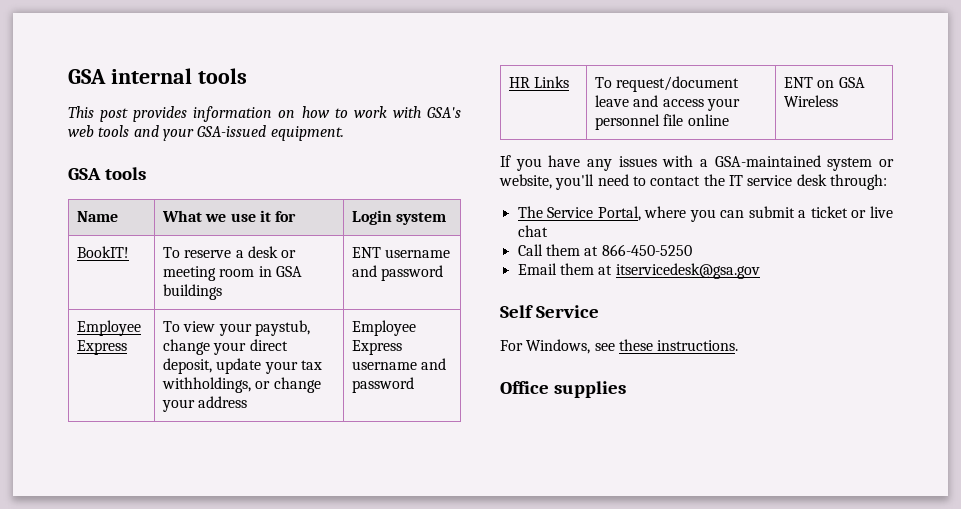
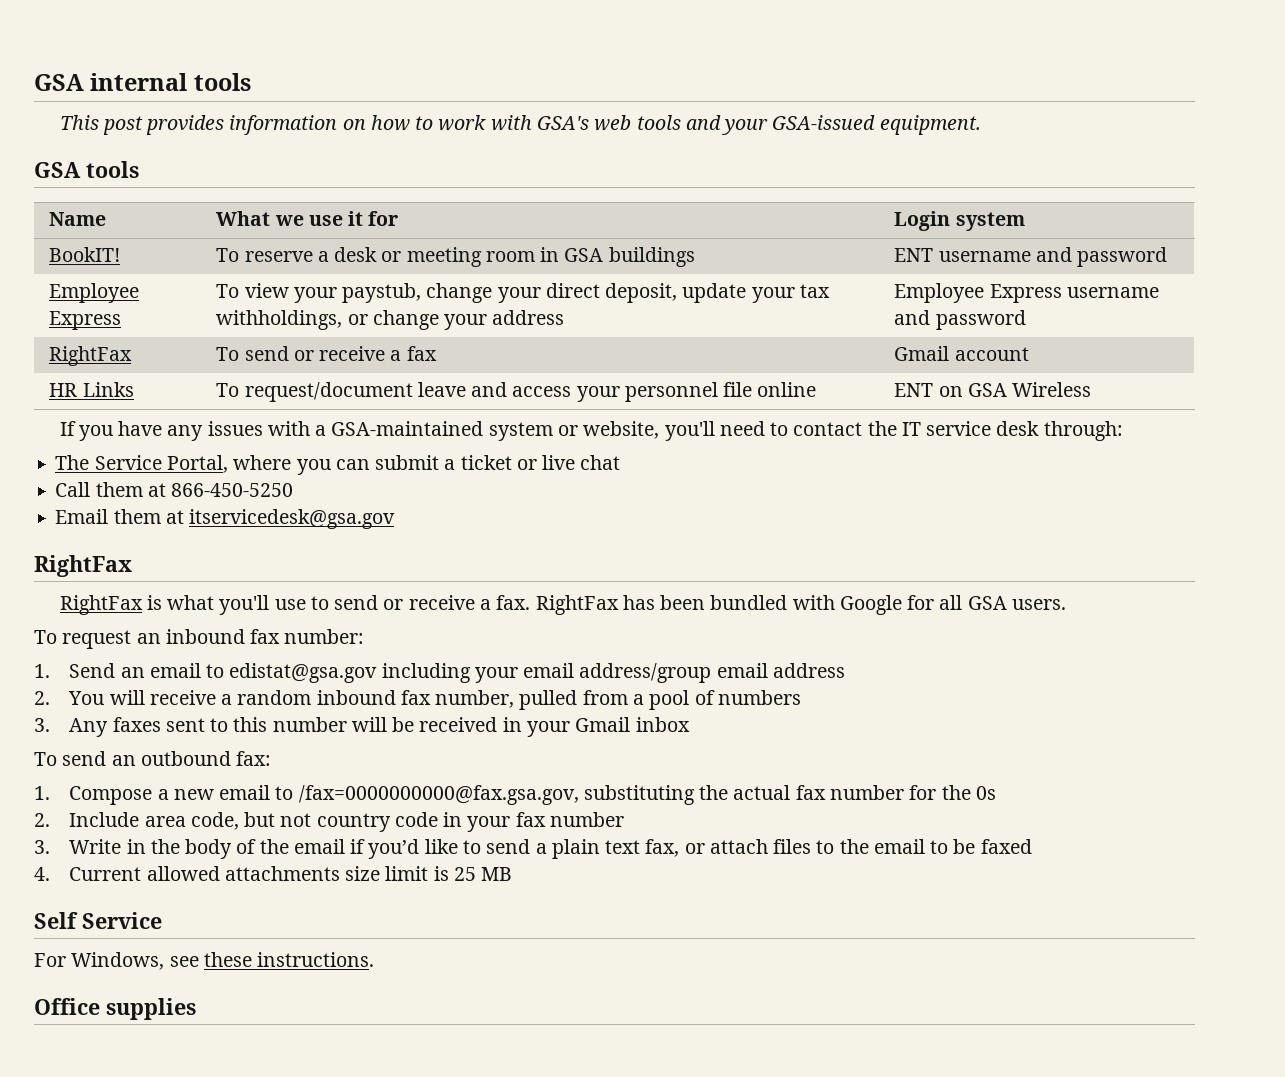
+ RightFax | To send or receive a fax | Gmail account
  Email them at itservicedesk@gsa.gov
+ RightFax
+ RightFax is what you'll use to send or receive a fax. RightFax has been bundled with Google for all GSA users.
+ To request an inbound fax number:
+ 1. Send an email to edistat@gsa.gov including your email address/group email address
+ 2. You will receive a random inbound fax number, pulled from a pool of numbers
+ 3. Any faxes sent to this number will be received in your Gmail inbox
+ To send an outbound fax:
+ 1. Compose a new email to /fax=0000000000@fax.gsa.gov, substituting the actual fax number for the 0s
+ 2. Include area code, but not country code in your fax number
+ 3. Write in the body of the email if you’d like to send a plain text fax, or attach files to the email to be faxed
+ 4. Current allowed attachments size limit is 25 MB

